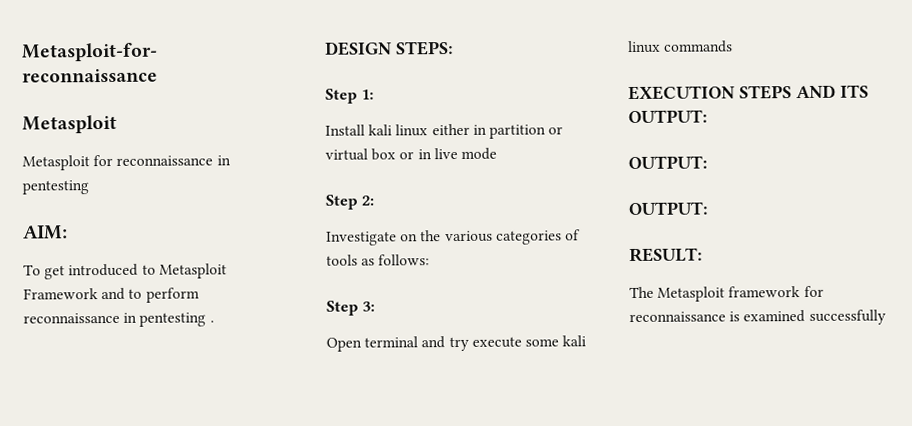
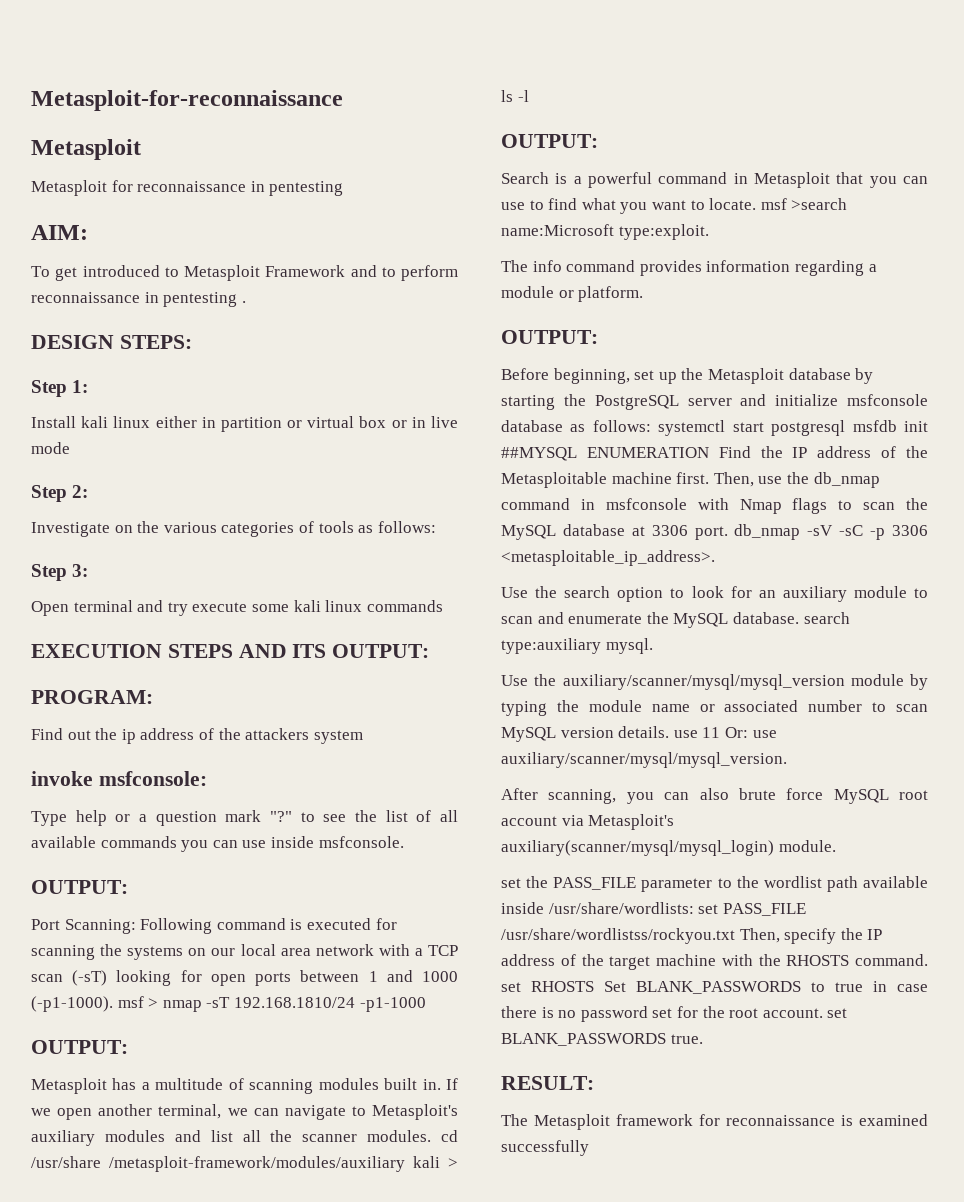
  EXECUTION STEPS AND ITS OUTPUT:
+ PROGRAM:
+ Find out the ip address of the attackers system
+ invoke msfconsole:
+ Type help or a question mark "?" to see the list of all available commands you can use inside msfconsole.
  OUTPUT:
+ Port Scanning: Following command is executed for scanning the systems on our local area network with a TCP scan (-sT) looking for open ports between 1 and 1000 (-p1-1000). msf > nmap -sT 192.168.1810/24 -p1-1000
  OUTPUT:
+ Metasploit has a multitude of scanning modules built in. If we open another terminal, we can navigate to Metasploit's auxiliary modules and list all the scanner modules. cd /usr/share /metasploit-framework/modules/auxiliary kali > ls -l
+ OUTPUT:
+ Search is a powerful command in Metasploit that you can use to find what you want to locate. msf >search name:Microsoft type:exploit.
+ The info command provides information regarding a module or platform.
+ OUTPUT:
+ Before beginning, set up the Metasploit database by starting the PostgreSQL server and initialize msfconsole database as follows: systemctl start postgresql msfdb init ##MYSQL ENUMERATION Find the IP address of the Metasploitable machine first. Then, use the db_nmap command in msfconsole with Nmap flags to scan the MySQL database at 3306 port. db_nmap -sV -sC -p 3306 <metasploitable_ip_address>.
+ Use the search option to look for an auxiliary module to scan and enumerate the MySQL database. search type:auxiliary mysql.
+ Use the auxiliary/scanner/mysql/mysql_version module by typing the module name or associated number to scan MySQL version details. use 11 Or: use auxiliary/scanner/mysql/mysql_version.
+ After scanning, you can also brute force MySQL root account via Metasploit's auxiliary(scanner/mysql/mysql_login) module.
+ set the PASS_FILE parameter to the wordlist path available inside /usr/share/wordlists: set PASS_FILE /usr/share/wordlistss/rockyou.txt Then, specify the IP address of the target machine with the RHOSTS command. set RHOSTS Set BLANK_PASSWORDS to true in case there is no password set for the root account. set BLANK_PASSWORDS true.

